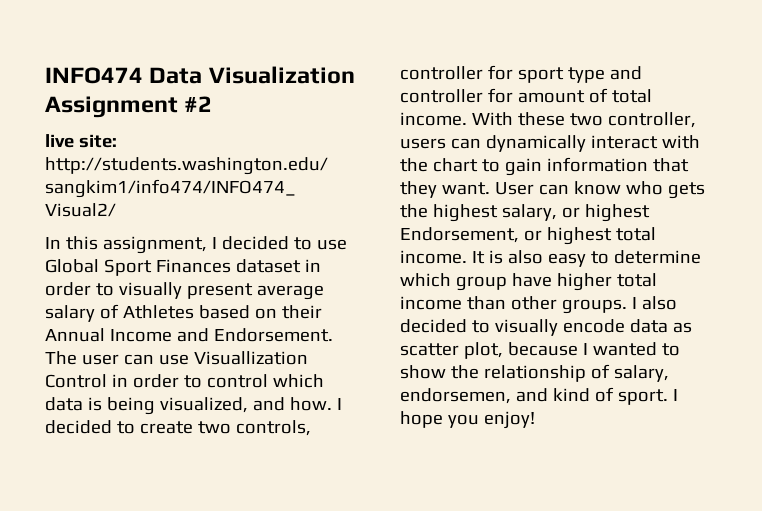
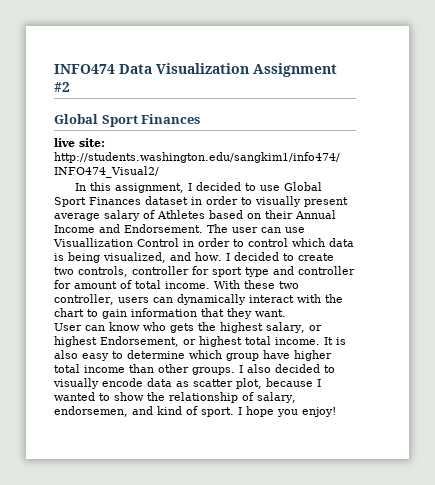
  INFO474 Data Visualization Assignment #2
+ Global Sport Finances
- With these two controller, users can dynamically interact with the chart to gain information that they want. User can know who gets the highest salary, or highest Endorsement, or highest total income.
+ With these two controller, users can dynamically interact with the chart to gain information that they want.
+ User can know who gets the highest salary, or highest Endorsement, or highest total income.

